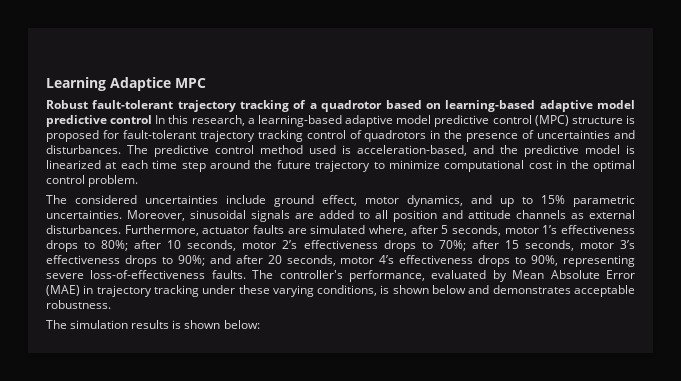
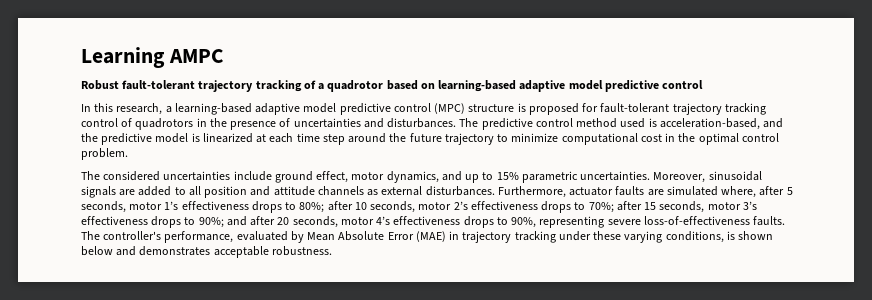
- Learning Adaptice MPC
+ Learning AMPC
- Robust fault-tolerant trajectory tracking of a quadrotor based on learning-based adaptive model predictive control In this research, a learning-based adaptive model predictive control (MPC) structure is proposed for fault-tolerant trajectory tracking control of quadrotors in the presence of uncertainties and disturbances.
+ Robust fault-tolerant trajectory tracking of a quadrotor based on learning-based adaptive model predictive control
+ In this research, a learning-based adaptive model predictive control (MPC) structure is proposed for fault-tolerant trajectory tracking control of quadrotors in the presence of uncertainties and disturbances.
- The simulation results is shown below:

